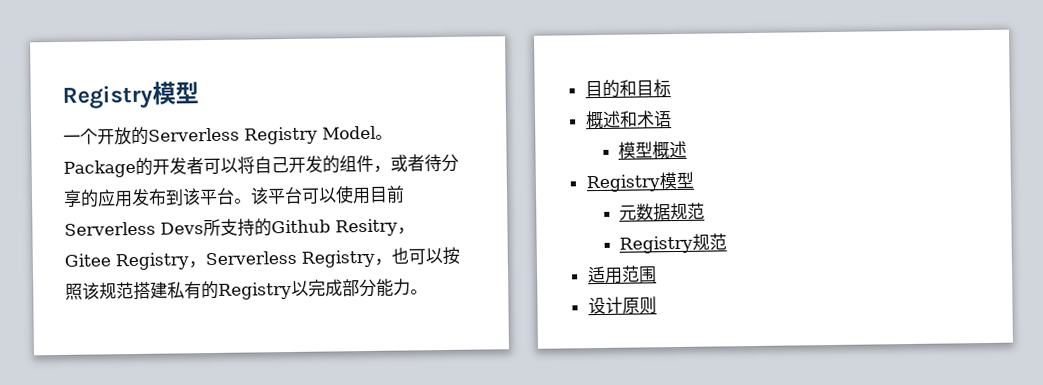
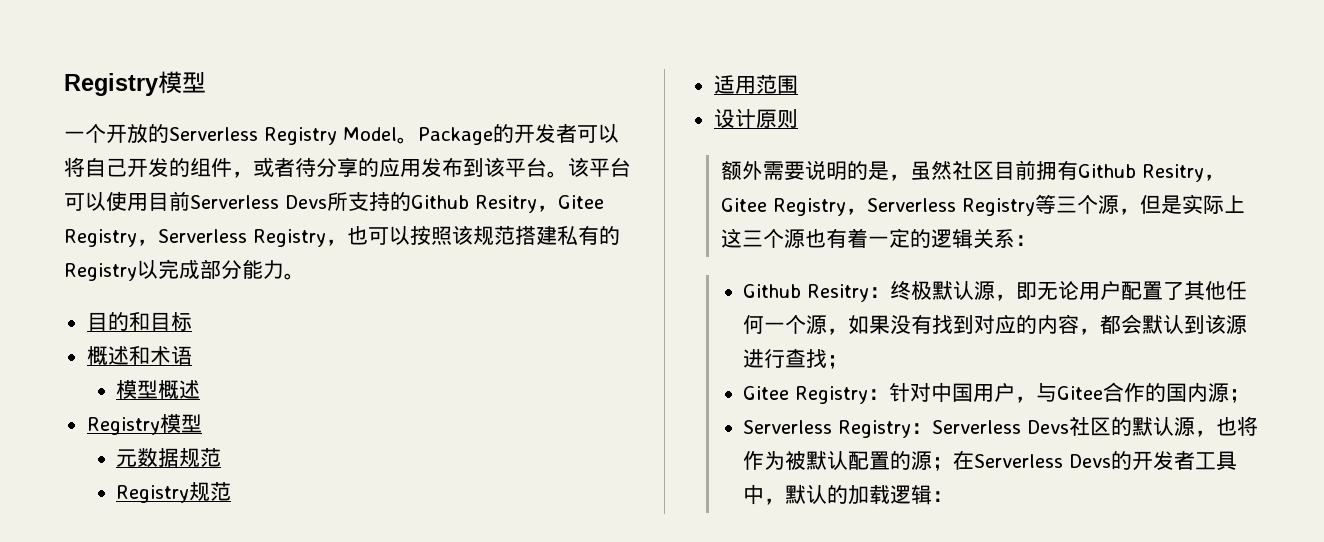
+ 额外需要说明的是，虽然社区目前拥有Github Resitry，Gitee Registry，Serverless Registry等三个源，但是实际上这三个源也有着一定的逻辑关系：
+ Github Resitry：终极默认源，即无论用户配置了其他任何一个源，如果没有找到对应的内容，都会默认到该源进行查找；
+ Gitee Registry：针对中国用户，与Gitee合作的国内源；
+ Serverless Registry：Serverless Devs社区的默认源，也将作为被默认配置的源；在Serverless Devs的开发者工具中，默认的加载逻辑：

